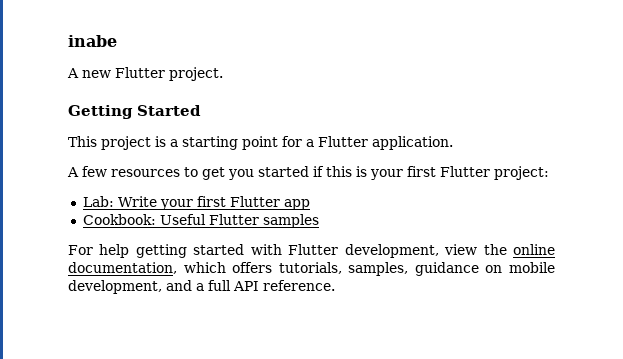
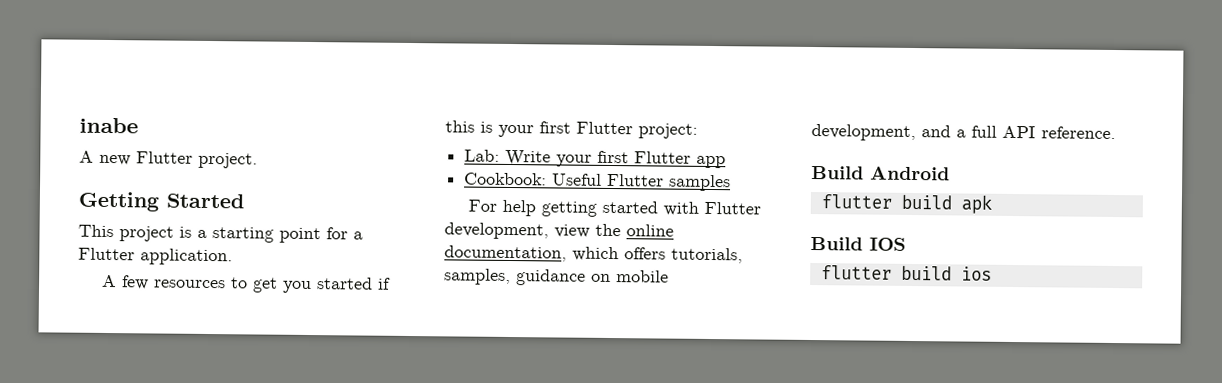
+ Build Android
+ flutter build apk
+ Build IOS
+ flutter build ios

